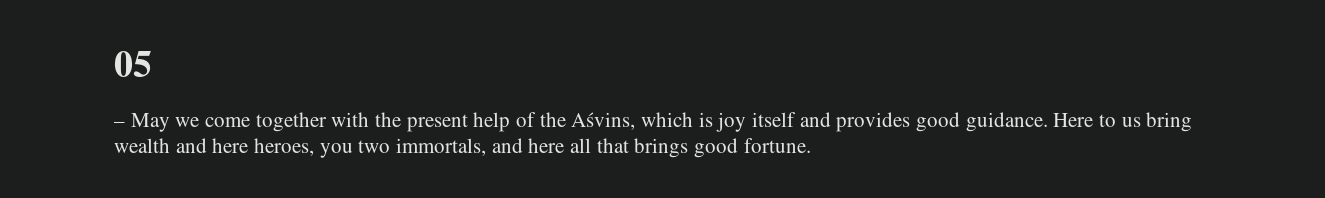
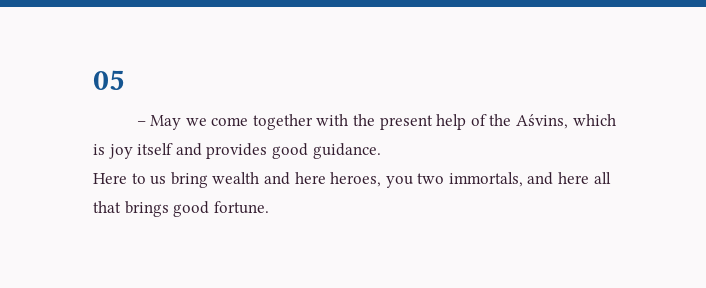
- – May we come together with the present help of the Aśvins, which is joy itself and provides good guidance. Here to us bring wealth and here heroes, you two immortals, and here all that brings good fortune.
+ – May we come together with the present help of the Aśvins, which is joy itself and provides good guidance.
+ Here to us bring wealth and here heroes, you two immortals, and here all that brings good fortune.

